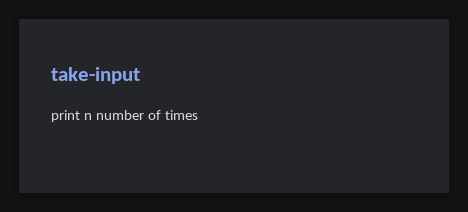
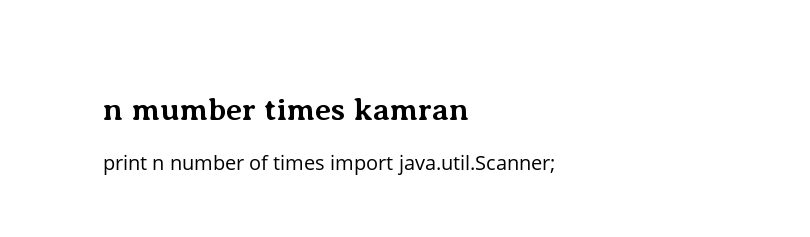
- take-input
+ n mumber times kamran
- print n number of times
+ print n number of times import java.util.Scanner;

